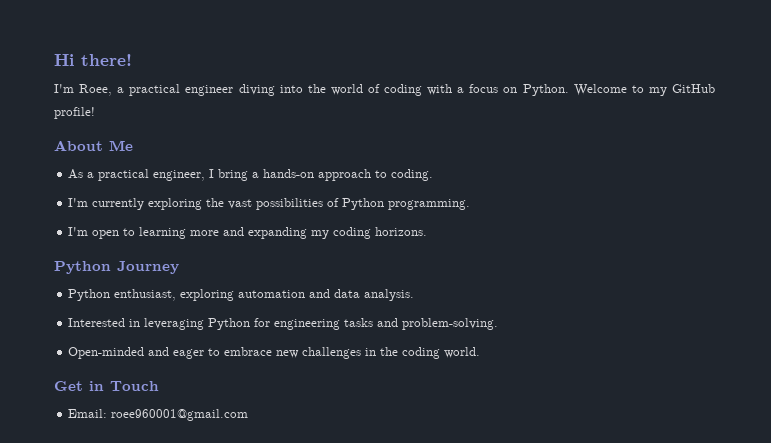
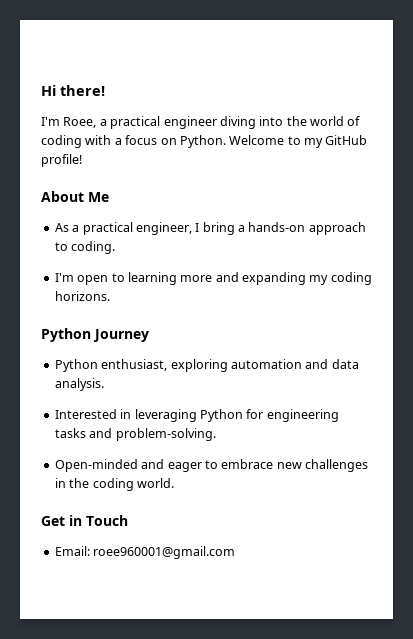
- I'm currently exploring the vast possibilities of Python programming.

